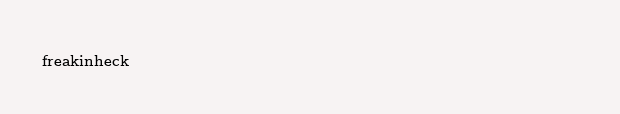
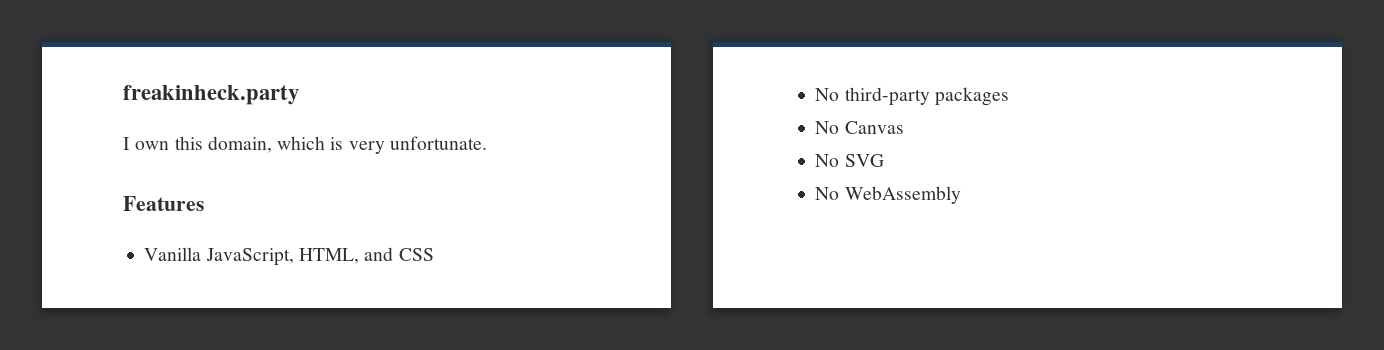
- freakinheck
+ freakinheck.party
+ I own this domain, which is very unfortunate.
+ Features
+ Vanilla JavaScript, HTML, and CSS
+ No third-party packages
+ No Canvas
+ No SVG
+ No WebAssembly

